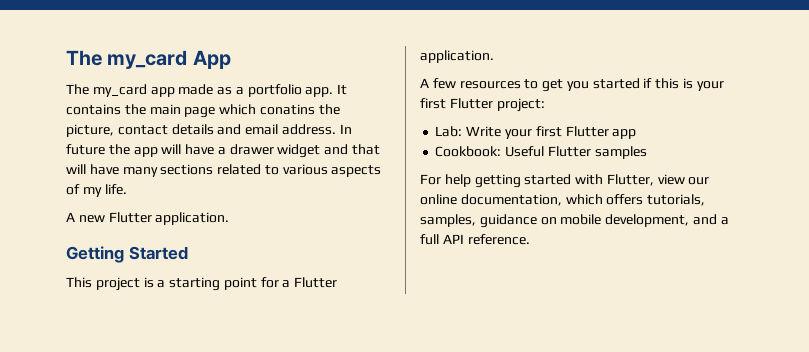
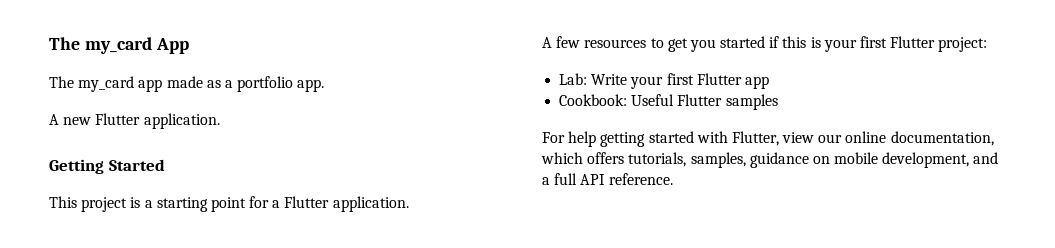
- It contains the main page which conatins the picture, contact details and email address. In future the app will have a drawer widget and that will have many sections related to various aspects of my life.

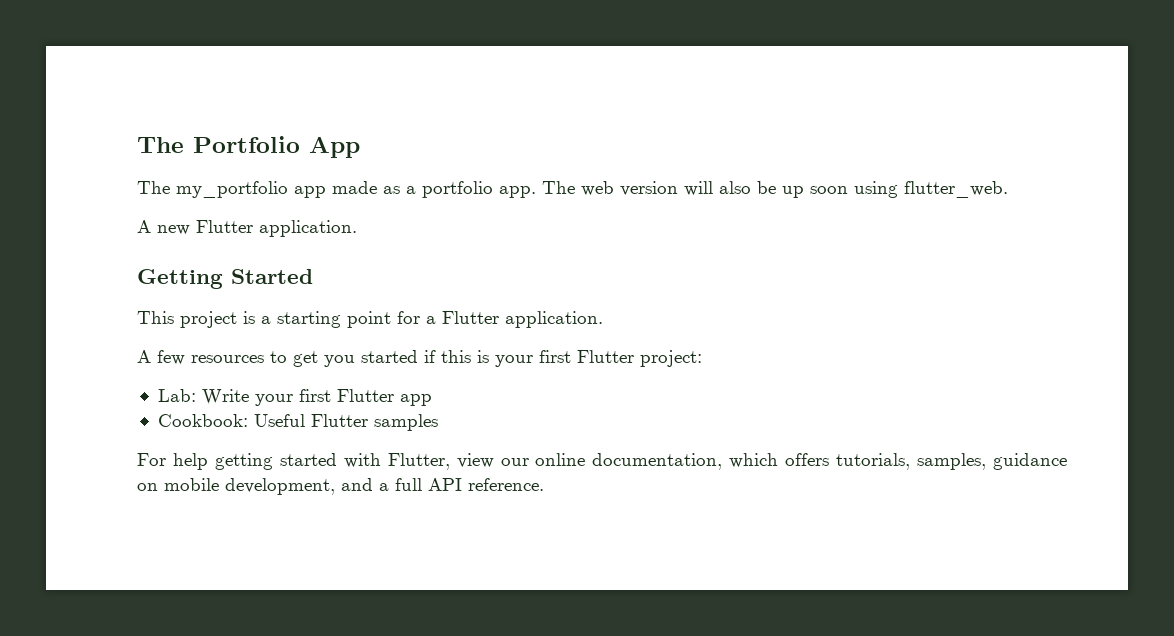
- The my_card App
+ The Portfolio App
- The my_card app made as a portfolio app.
+ The my_portfolio app made as a portfolio app. The web version will also be up soon using flutter_web.

